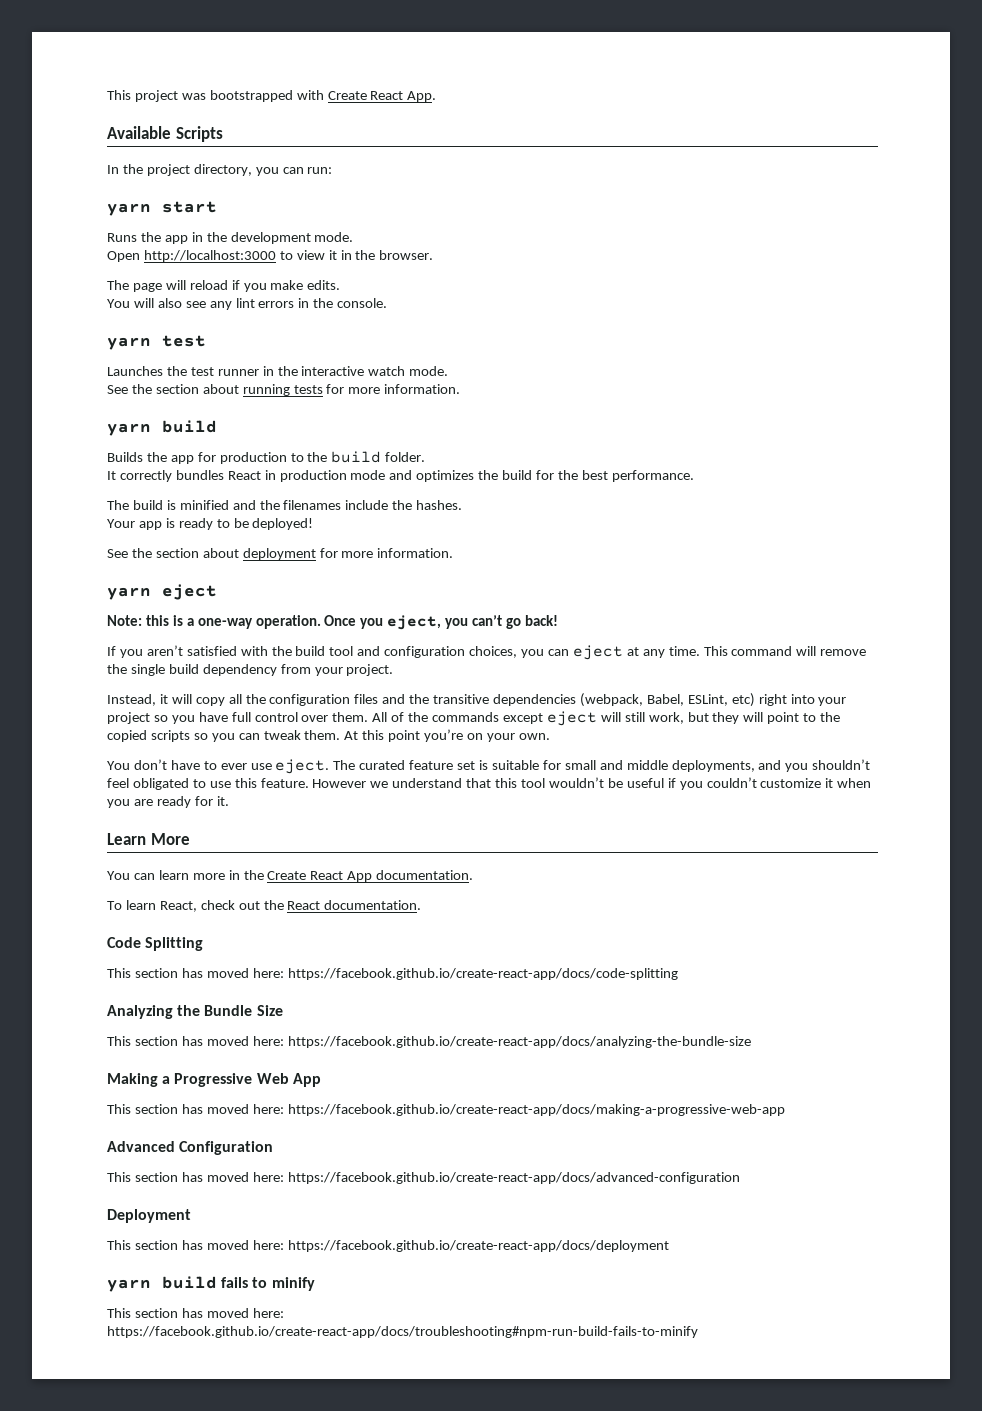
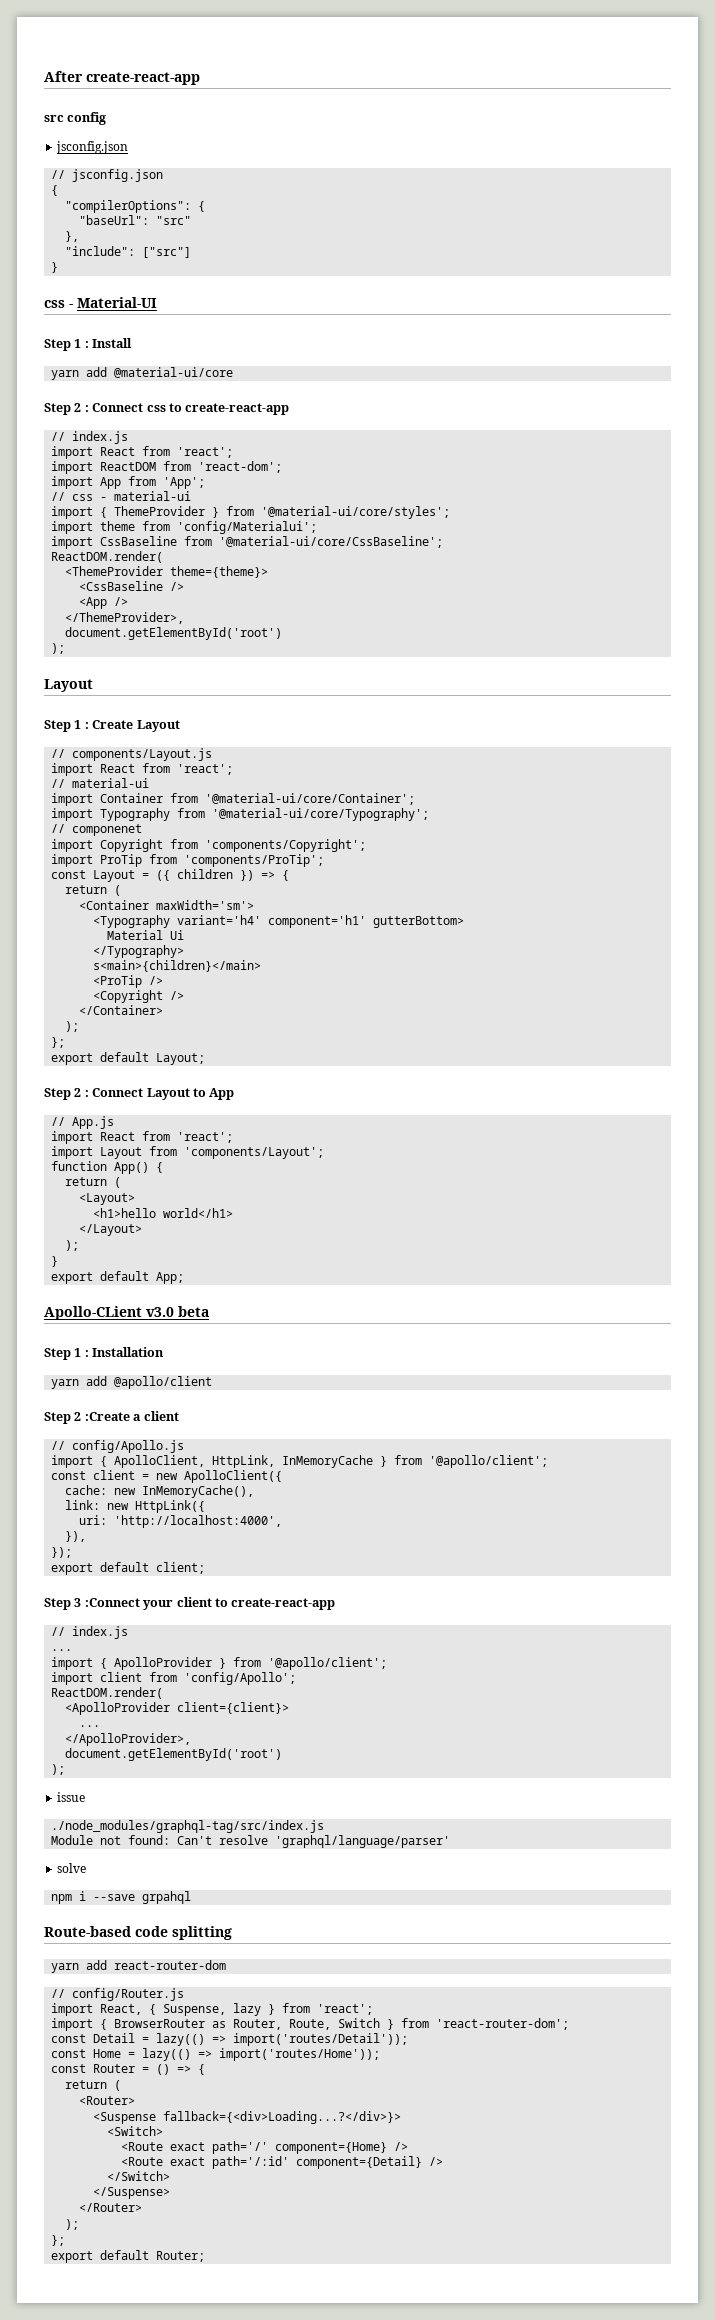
- This project was bootstrapped with Create React App.
- Available Scripts
- In the project directory, you can run:
- yarn start
- Runs the app in the development mode.
- Open http://localhost:3000 to view it in the browser.
- The page will reload if you make edits.
- You will also see any lint errors in the console.
- yarn test
- Launches the test runner in the interactive watch mode.
- See the section about running tests for more information.
- yarn build
- Builds the app for production to the build folder.
- It correctly bundles React in production mode and optimizes the build for the best performance.
- The build is minified and the filenames include the hashes.
- Your app is ready to be deployed!
- See the section about deployment for more information.
- yarn eject
- Note: this is a one-way operation. Once you eject, you can’t go back!
- If you aren’t satisfied with the build tool and configuration choices, you can eject at any time. This command will remove the single build dependency from your project.
- Instead, it will copy all the configuration files and the transitive dependencies (webpack, Babel, ESLint, etc) right into your project so you have full control over them. All of the commands except eject will still work, but they will point to the copied scripts so you can tweak them. At this point you’re on your own.
- You don’t have to ever use eject. The curated feature set is suitable for small and middle deployments, and you shouldn’t feel obligated to use this feature. However we understand that this tool wouldn’t be useful if you couldn’t customize it when you are ready for it.
- Learn More
- You can learn more in the Create React App documentation.
- To learn React, check out the React documentation.
- Code Splitting
- This section has moved here: https://facebook.github.io/create-react-app/docs/code-splitting
- Analyzing the Bundle Size
- This section has moved here: https://facebook.github.io/create-react-app/docs/analyzing-the-bundle-size
- Making a Progressive Web App
- This section has moved here: https://facebook.github.io/create-react-app/docs/making-a-progressive-web-app
- Advanced Configuration
- This section has moved here: https://facebook.github.io/create-react-app/docs/advanced-configuration
- Deployment
- This section has moved here: https://facebook.github.io/create-react-app/docs/deployment
- yarn build fails to minify
- This section has moved here: https://facebook.github.io/create-react-app/docs/troubleshooting#npm-run-build-fails-to-minify
+ After create-react-app
+ src config
+ jsconfig.json
+ // jsconfig.json
+ {
+ "compilerOptions": {
+ "baseUrl": "src"
+ },
+ "include": ["src"]
+ }
+ css - Material-UI
+ Step 1 : Install
+ yarn add @material-ui/core
+ Step 2 : Connect css to create-react-app
+ // index.js
+ import React from 'react';
+ import ReactDOM from 'react-dom';
+ import App from 'App';
+ // css - material-ui
+ import { ThemeProvider } from '@material-ui/core/styles';
+ import theme from 'config/Materialui';
+ import CssBaseline from '@material-ui/core/CssBaseline';
+ ReactDOM.render(
+ <ThemeProvider theme={theme}>
+ <CssBaseline />
+ <App />
+ </ThemeProvider>,
+ document.getElementById('root')
+ );
+ Layout
+ Step 1 : Create Layout
+ // components/Layout.js
+ import React from 'react';
+ // material-ui
+ import Container from '@material-ui/core/Container';
+ import Typography from '@material-ui/core/Typography';
+ // componenet
+ import Copyright from 'components/Copyright';
+ import ProTip from 'components/ProTip';
+ const Layout = ({ children }) => {
+ return (
+ <Container maxWidth='sm'>
+ <Typography variant='h4' component='h1' gutterBottom>
+ Material Ui
+ </Typography>
+ s<main>{children}</main>
+ <ProTip />
+ <Copyright />
+ </Container>
+ );
+ };
+ export default Layout;
+ Step 2 : Connect Layout to App
+ // App.js
+ import React from 'react';
+ import Layout from 'components/Layout';
+ function App() {
+ return (
+ <Layout>
+ <h1>hello world</h1>
+ </Layout>
+ );
+ }
+ export default App;
+ Apollo-CLient v3.0 beta
+ Step 1 : Installation
+ yarn add @apollo/client
+ Step 2 :Create a client
+ // config/Apollo.js
+ import { ApolloClient, HttpLink, InMemoryCache } from '@apollo/client';
+ const client = new ApolloClient({
+ cache: new InMemoryCache(),
+ link: new HttpLink({
+ uri: 'http://localhost:4000',
+ }),
+ });
+ export default client;
+ Step 3 :Connect your client to create-react-app
+ // index.js
+ ...
+ import { ApolloProvider } from '@apollo/client';
+ import client from 'config/Apollo';
+ ReactDOM.render(
+ <ApolloProvider client={client}>
+ ...
+ </ApolloProvider>,
+ document.getElementById('root')
+ );
+ issue
+ ./node_modules/graphql-tag/src/index.js
+ Module not found: Can't resolve 'graphql/language/parser'
+ solve
+ npm i --save grpahql
+ Route-based code splitting
+ yarn add react-router-dom
+ // config/Router.js
+ import React, { Suspense, lazy } from 'react';
+ import { BrowserRouter as Router, Route, Switch } from 'react-router-dom';
+ const Detail = lazy(() => import('routes/Detail'));
+ const Home = lazy(() => import('routes/Home'));
+ const Router = () => {
+ return (
+ <Router>
+ <Suspense fallback={<div>Loading...?</div>}>
+ <Switch>
+ <Route exact path='/' component={Home} />
+ <Route exact path='/:id' component={Detail} />
+ </Switch>
+ </Suspense>
+ </Router>
+ );
+ };
+ export default Router;

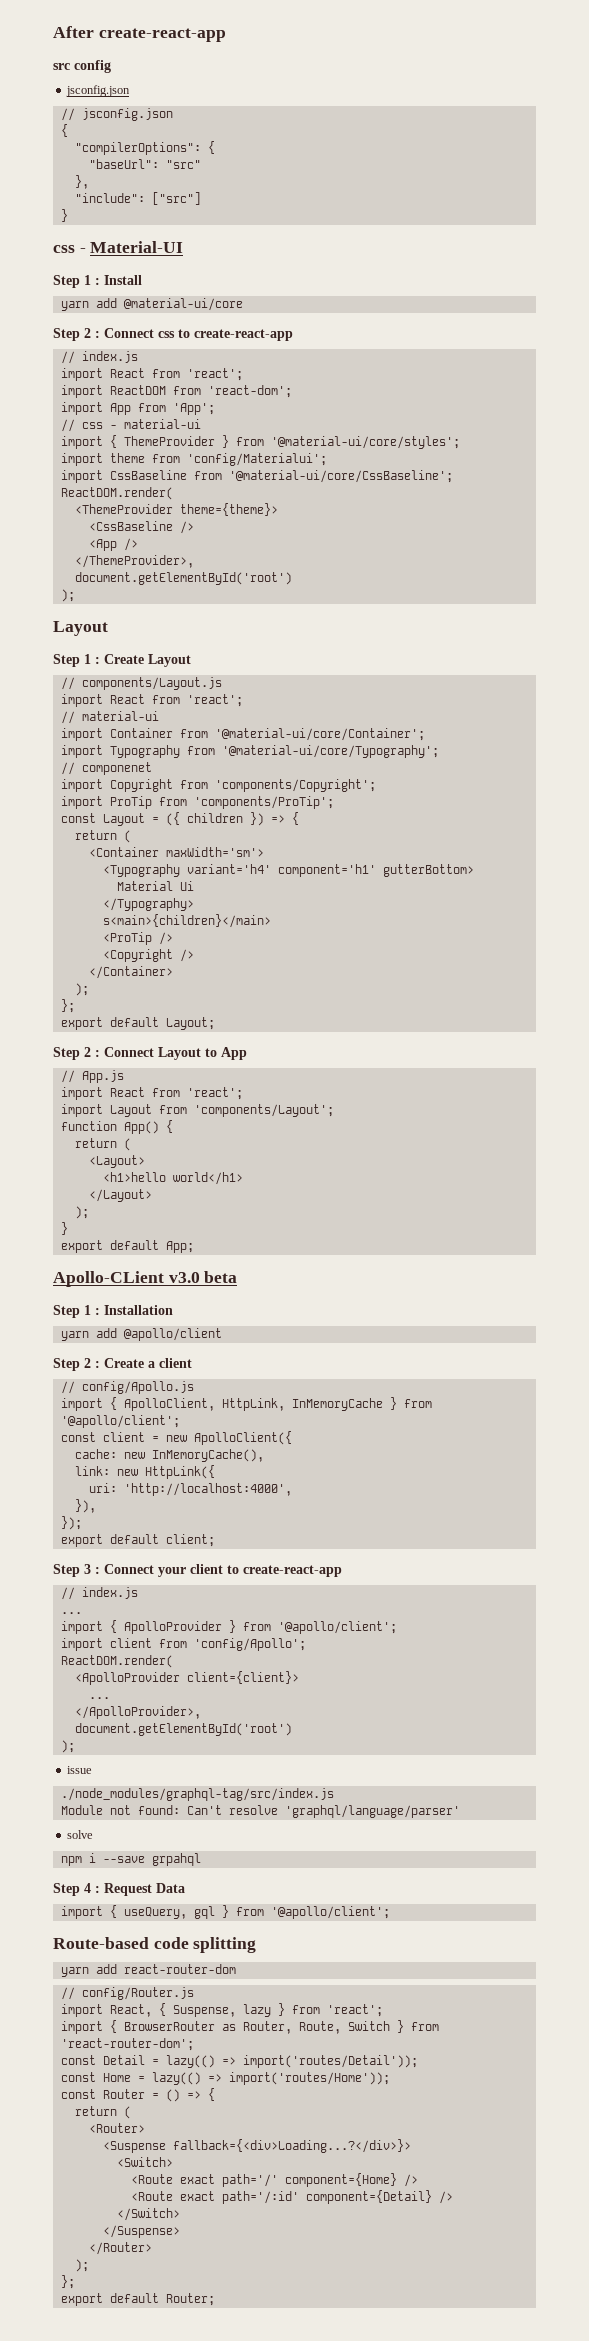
- Step 2 :Create a client
+ Step 2 : Create a client
- Step 3 :Connect your client to create-react-app
+ Step 3 : Connect your client to create-react-app
+ Step 4 : Request Data
+ import { useQuery, gql } from '@apollo/client';

